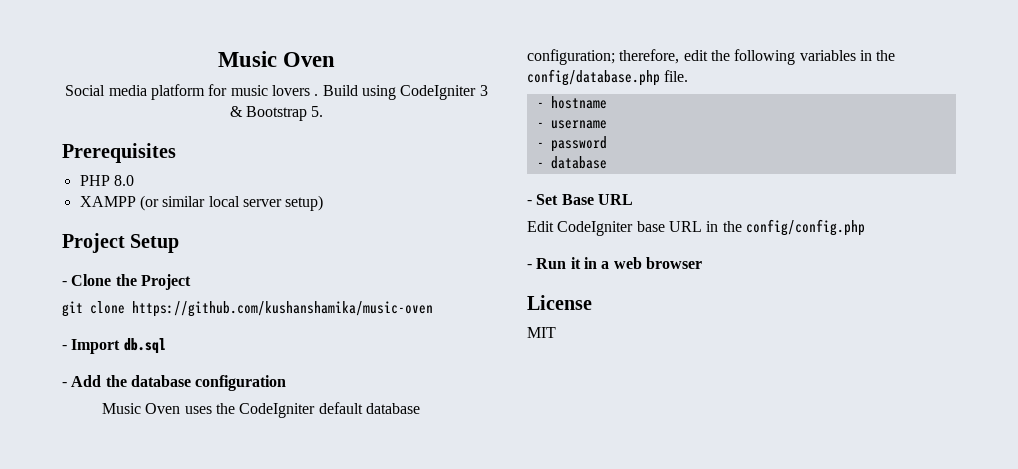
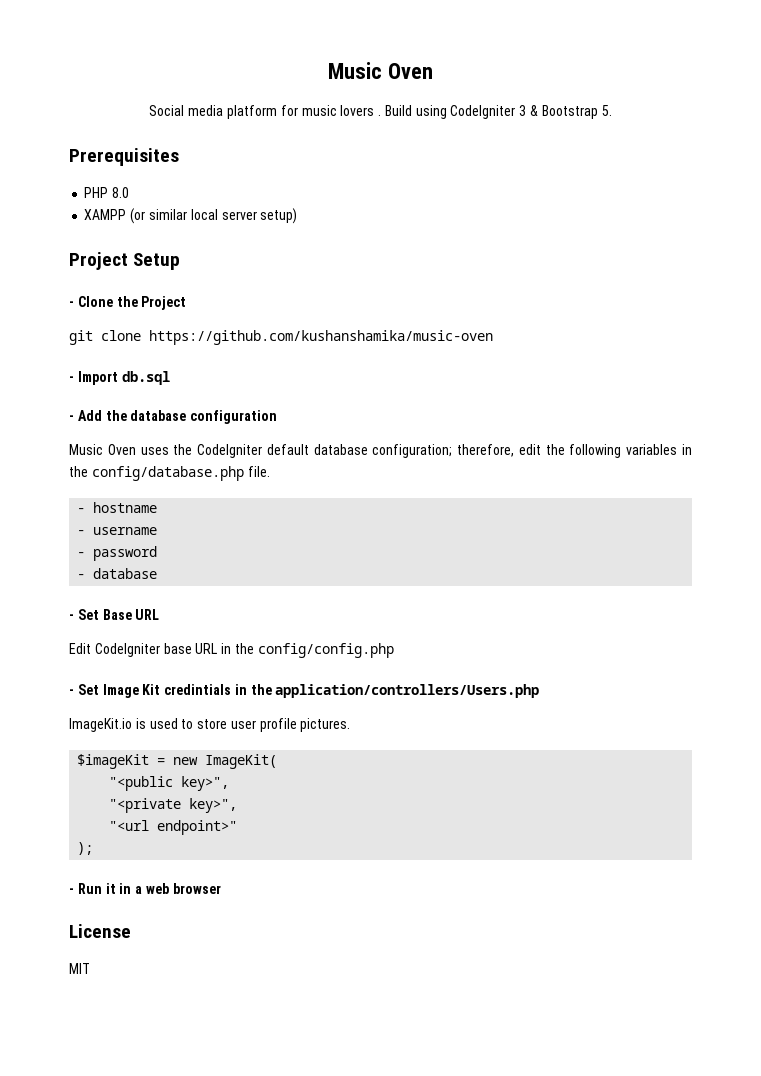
+ - Set Image Kit credintials in the application/controllers/Users.php
+ ImageKit.io is used to store user profile pictures.
+ $imageKit = new ImageKit(
+ "<public key>",
+ "<private key>",
+ "<url endpoint>"
+ );

